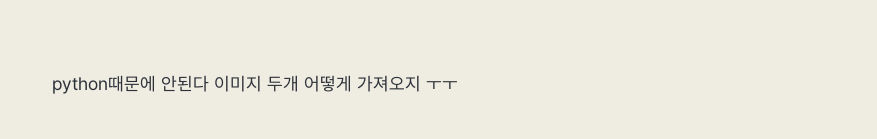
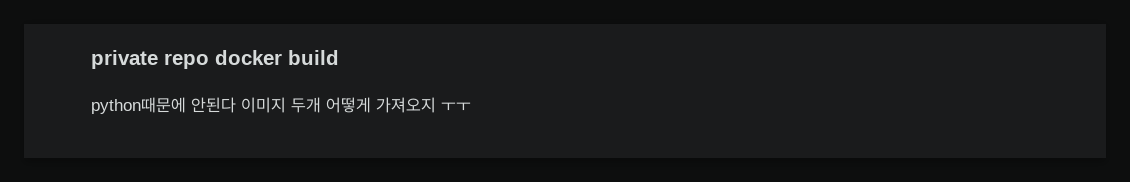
+ private repo docker build

